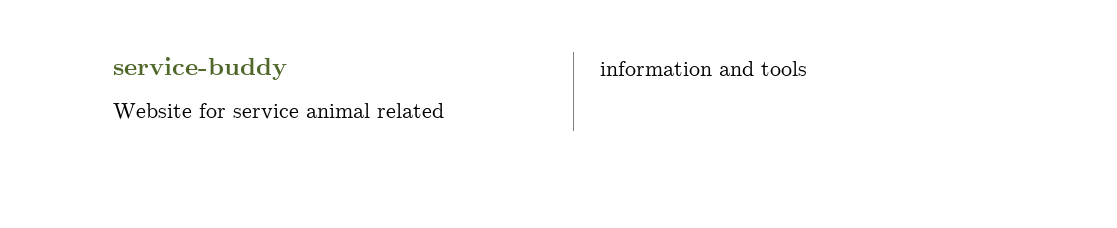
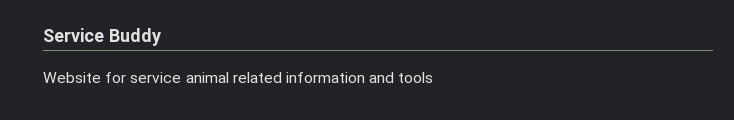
- service-buddy
+ Service Buddy

